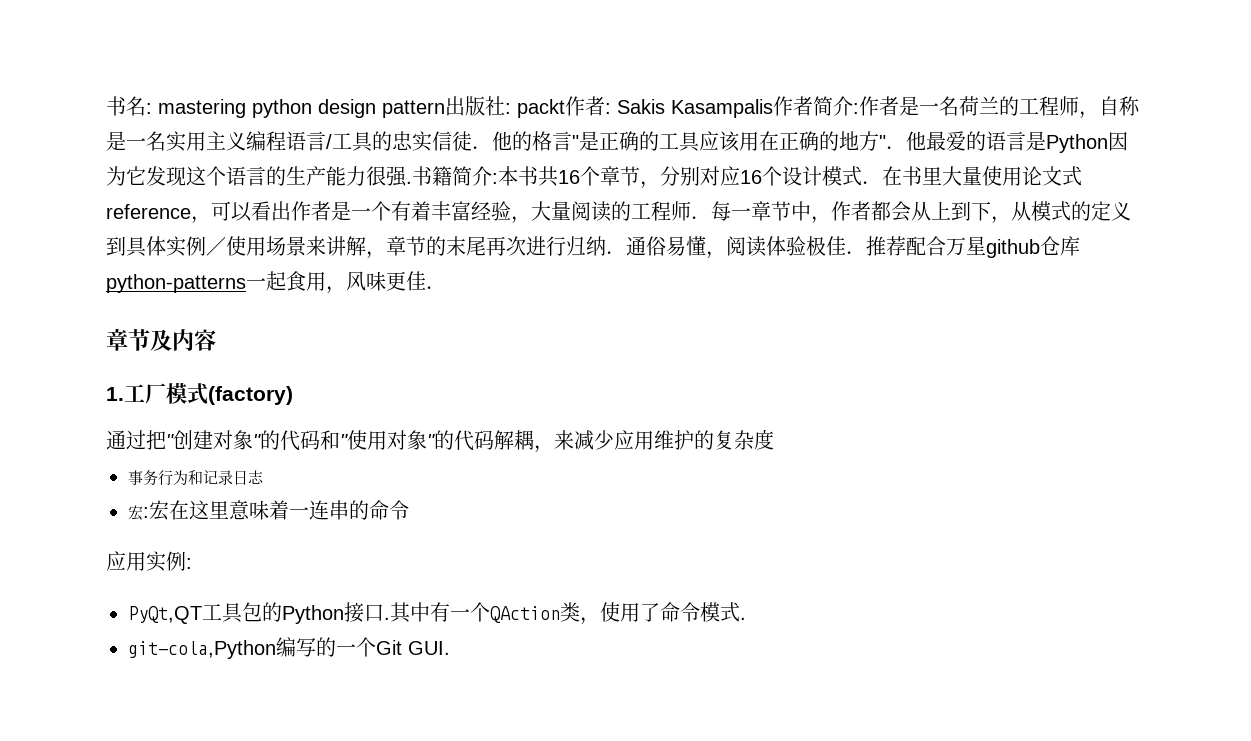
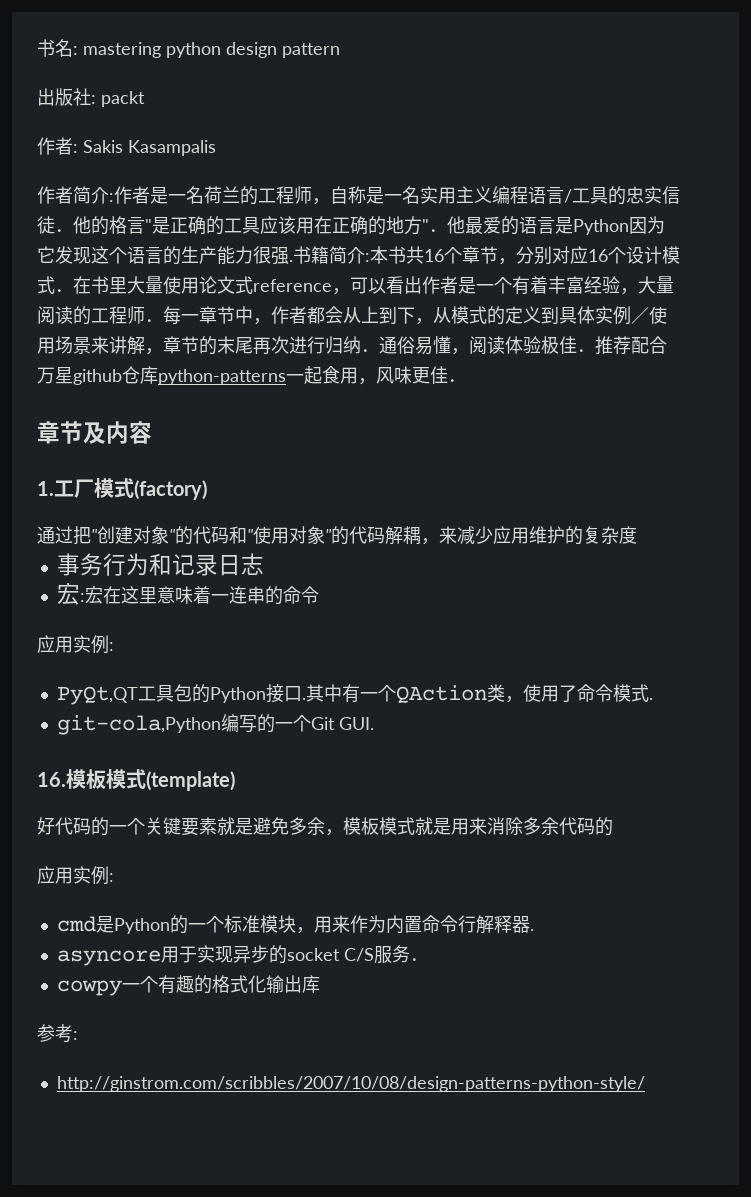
- 书名: mastering python design pattern出版社: packt作者: Sakis Kasampalis作者简介:作者是一名荷兰的工程师，自称是一名实用主义编程语言/工具的忠实信徒．他的格言"是正确的工具应该用在正确的地方"．他最爱的语言是Python因为它发现这个语言的生产能力很强.
+ 书名: mastering python design pattern
+ 出版社: packt
+ 作者: Sakis Kasampalis
+ 作者简介:作者是一名荷兰的工程师，自称是一名实用主义编程语言/工具的忠实信徒．他的格言"是正确的工具应该用在正确的地方"．他最爱的语言是Python因为它发现这个语言的生产能力很强.
+ 16.模板模式(template)
+ 好代码的一个关键要素就是避免多余，模板模式就是用来消除多余代码的
+ 应用实例:
+ cmd是Python的一个标准模块，用来作为内置命令行解释器.
+ asyncore用于实现异步的socket C/S服务．
+ cowpy一个有趣的格式化输出库
+ 参考:
+ http://ginstrom.com/scribbles/2007/10/08/design-patterns-python-style/

